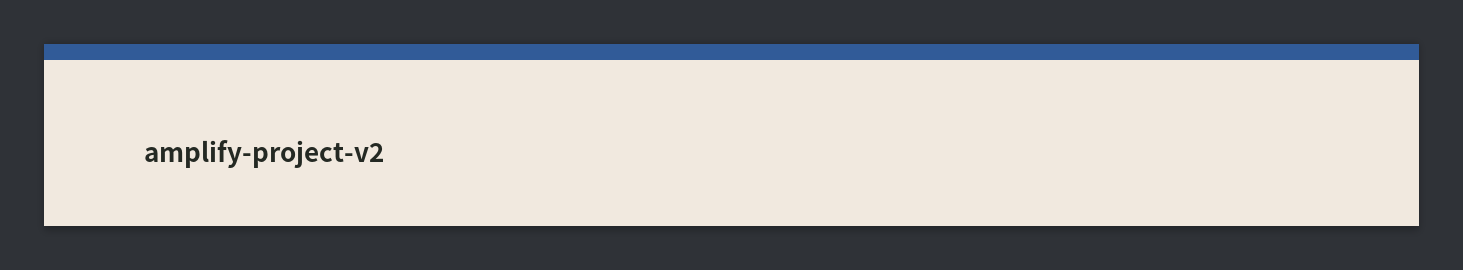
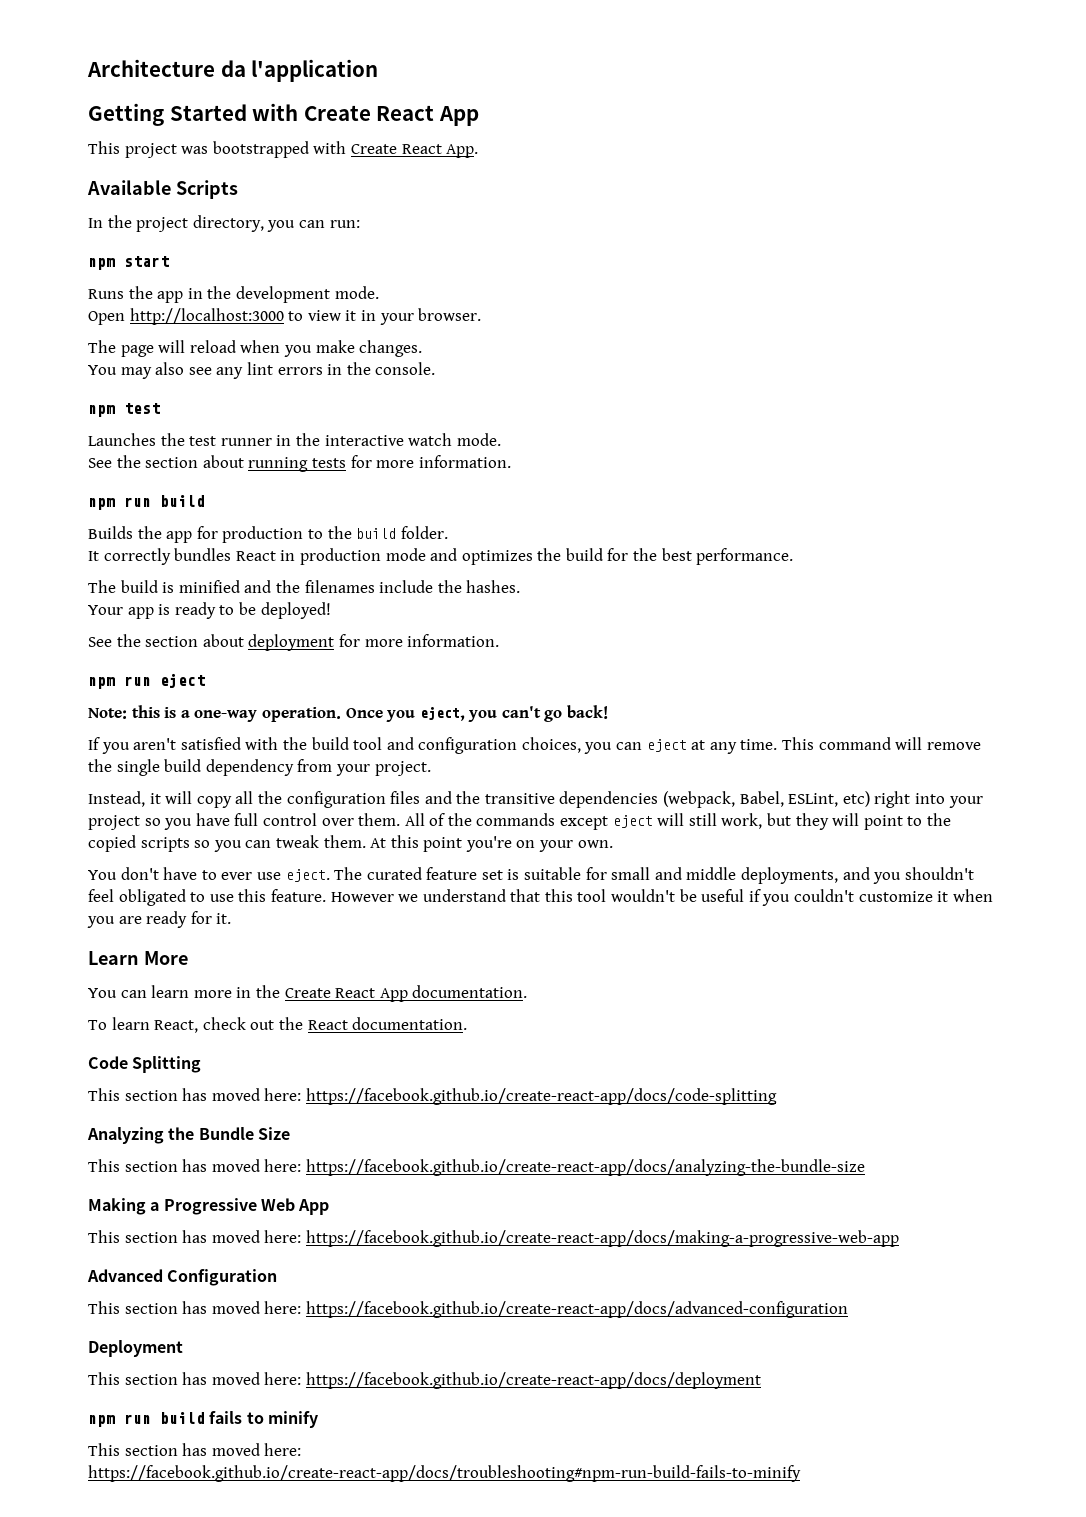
- amplify-project-v2
+ Architecture da l'application
+ Getting Started with Create React App
+ This project was bootstrapped with Create React App.
+ Available Scripts
+ In the project directory, you can run:
+ npm start
+ Runs the app in the development mode.
+ Open http://localhost:3000 to view it in your browser.
+ The page will reload when you make changes.
+ You may also see any lint errors in the console.
+ npm test
+ Launches the test runner in the interactive watch mode.
+ See the section about running tests for more information.
+ npm run build
+ Builds the app for production to the build folder.
+ It correctly bundles React in production mode and optimizes the build for the best performance.
+ The build is minified and the filenames include the hashes.
+ Your app is ready to be deployed!
+ See the section about deployment for more information.
+ npm run eject
+ Note: this is a one-way operation. Once you eject, you can't go back!
+ If you aren't satisfied with the build tool and configuration choices, you can eject at any time. This command will remove the single build dependency from your project.
+ Instead, it will copy all the configuration files and the transitive dependencies (webpack, Babel, ESLint, etc) right into your project so you have full control over them. All of the commands except eject will still work, but they will point to the copied scripts so you can tweak them. At this point you're on your own.
+ You don't have to ever use eject. The curated feature set is suitable for small and middle deployments, and you shouldn't feel obligated to use this feature. However we understand that this tool wouldn't be useful if you couldn't customize it when you are ready for it.
+ Learn More
+ You can learn more in the Create React App documentation.
+ To learn React, check out the React documentation.
+ Code Splitting
+ This section has moved here: https://facebook.github.io/create-react-app/docs/code-splitting
+ Analyzing the Bundle Size
+ This section has moved here: https://facebook.github.io/create-react-app/docs/analyzing-the-bundle-size
+ Making a Progressive Web App
+ This section has moved here: https://facebook.github.io/create-react-app/docs/making-a-progressive-web-app
+ Advanced Configuration
+ This section has moved here: https://facebook.github.io/create-react-app/docs/advanced-configuration
+ Deployment
+ This section has moved here: https://facebook.github.io/create-react-app/docs/deployment
+ npm run build fails to minify
+ This section has moved here: https://facebook.github.io/create-react-app/docs/troubleshooting#npm-run-build-fails-to-minify

